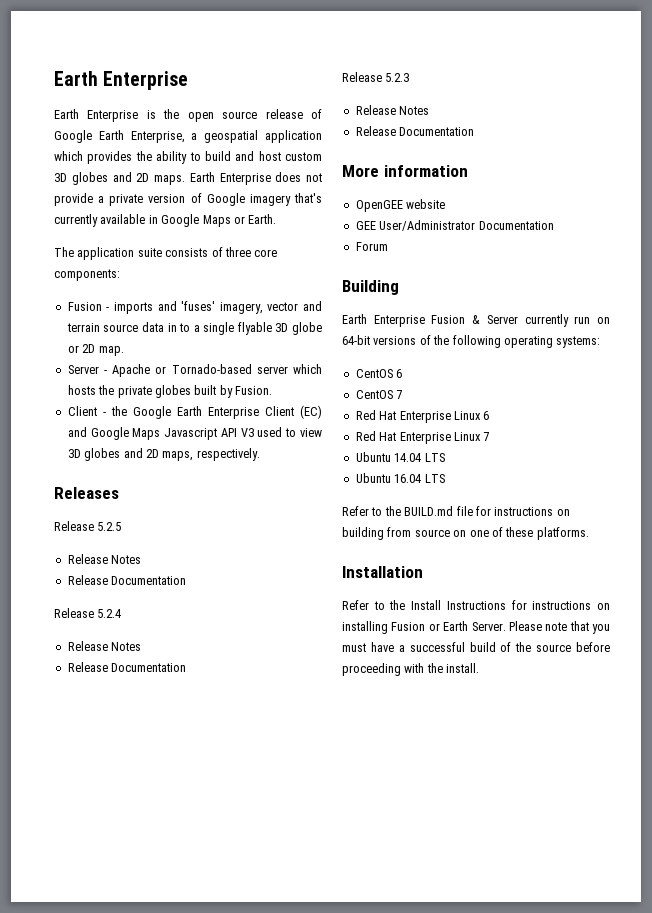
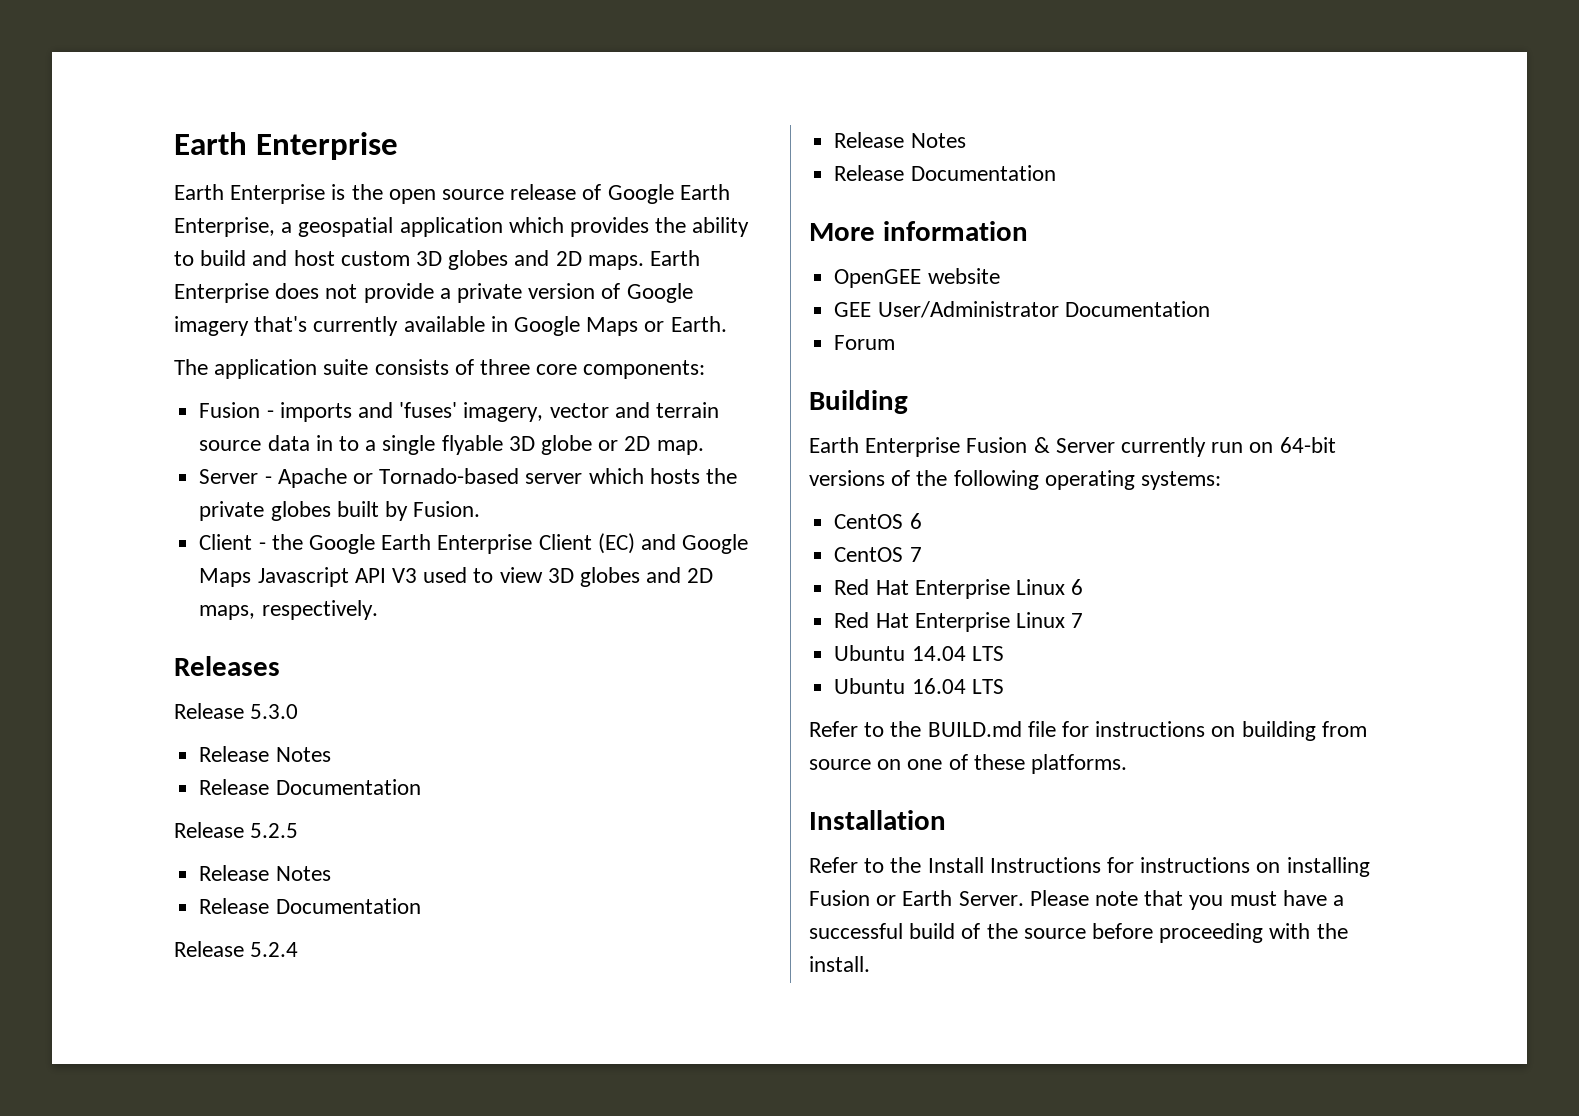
+ Release 5.3.0
+ Release Notes
+ Release Documentation
- Release 5.2.3
- Release Notes
- Release Documentation

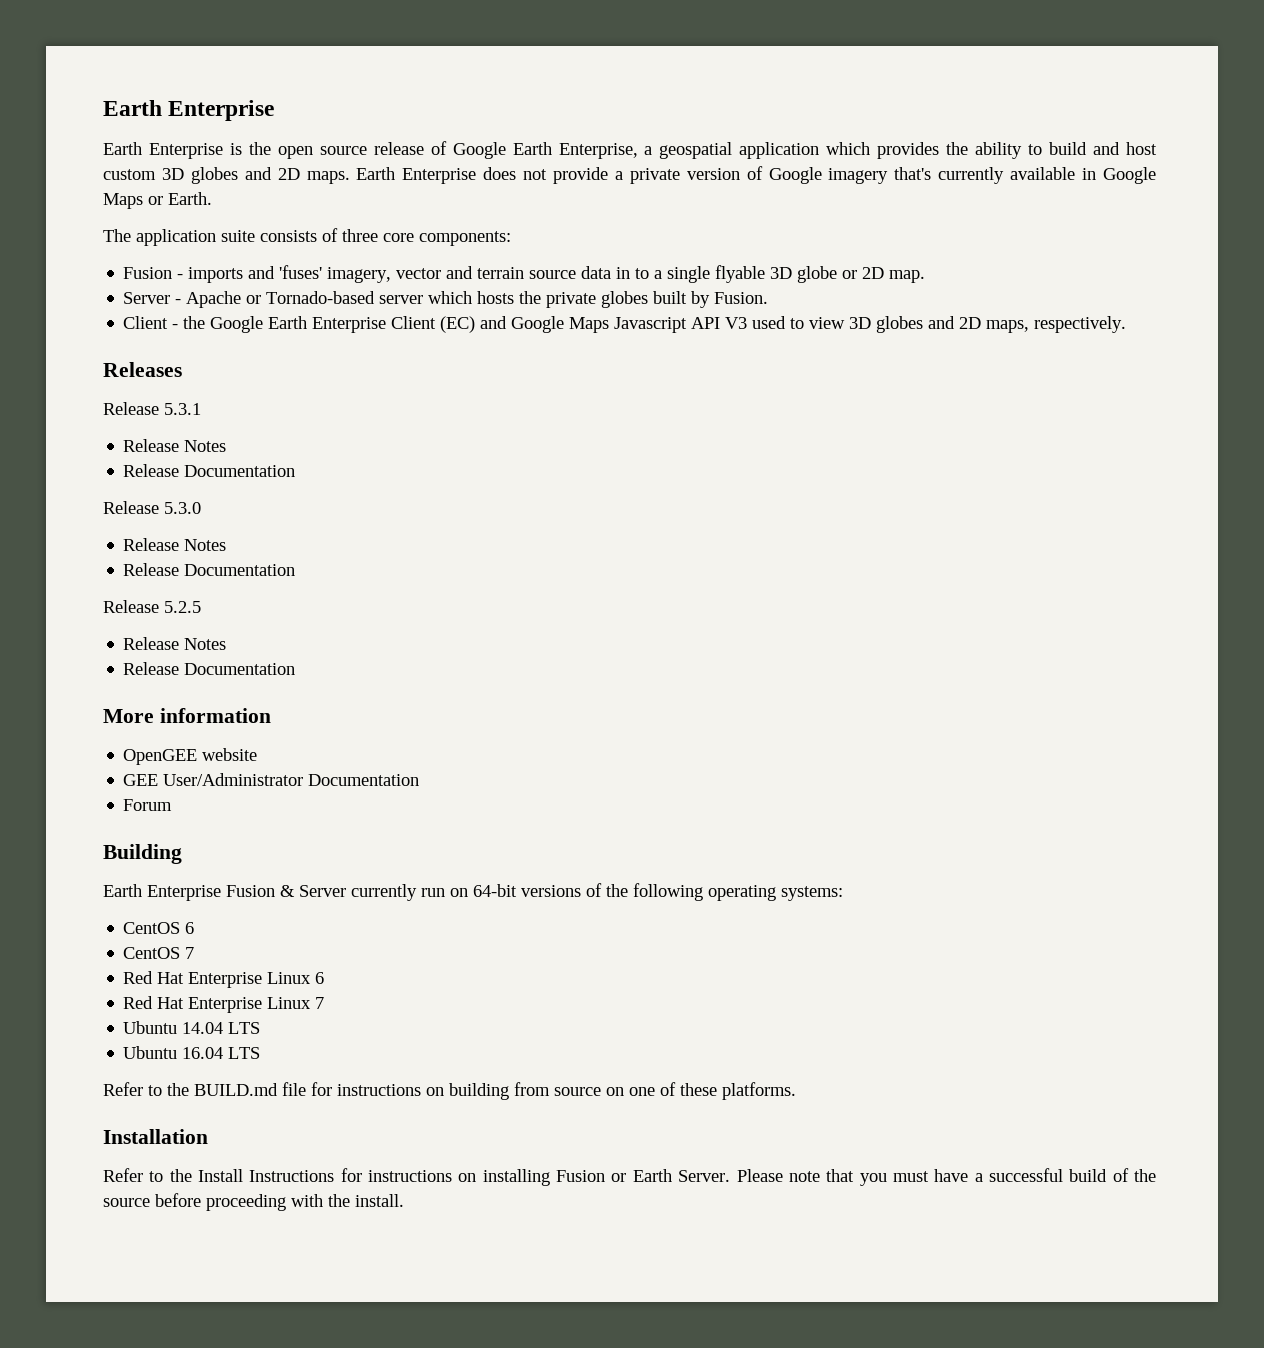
+ Release 5.3.1
+ Release Notes
+ Release Documentation
- Release 5.2.4
- Release Notes
- Release Documentation

